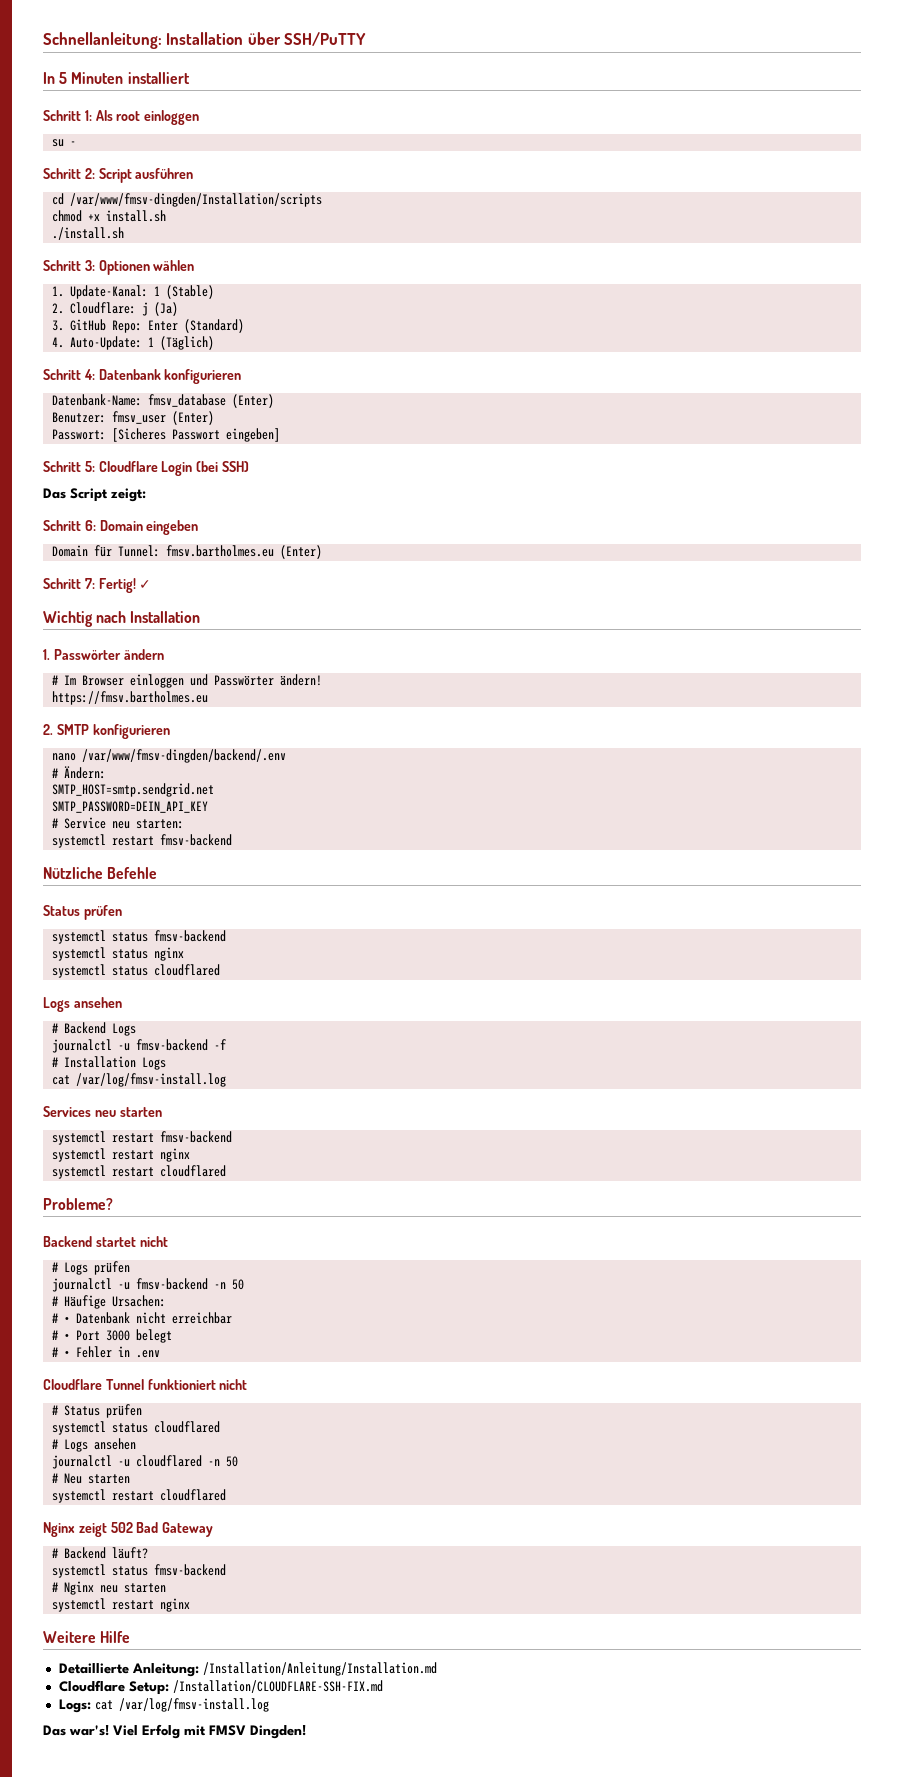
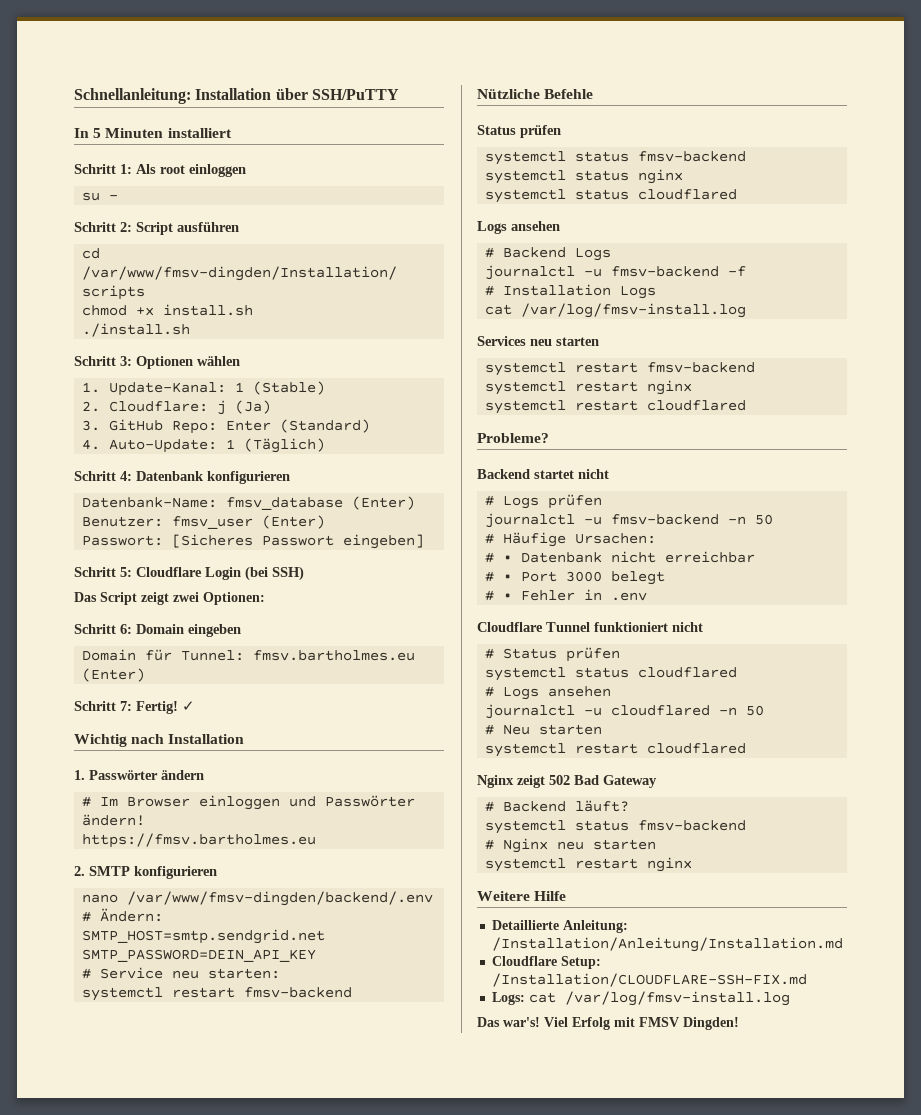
- Das Script zeigt:
+ Das Script zeigt zwei Optionen:

